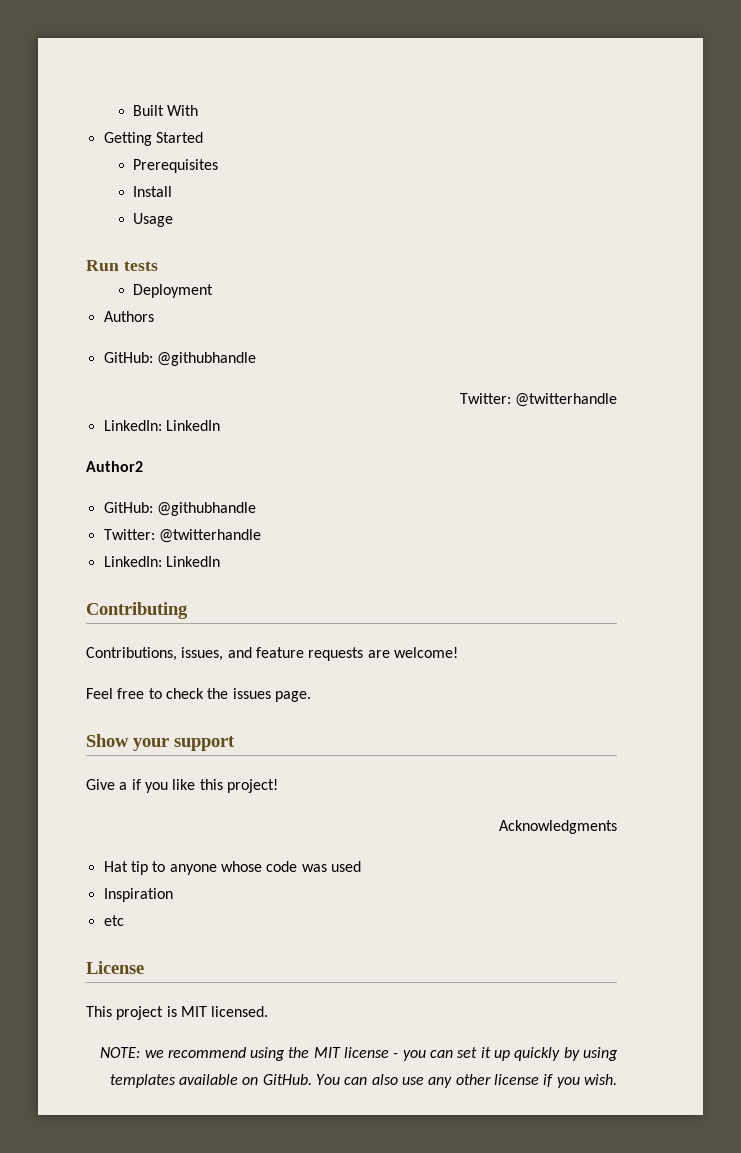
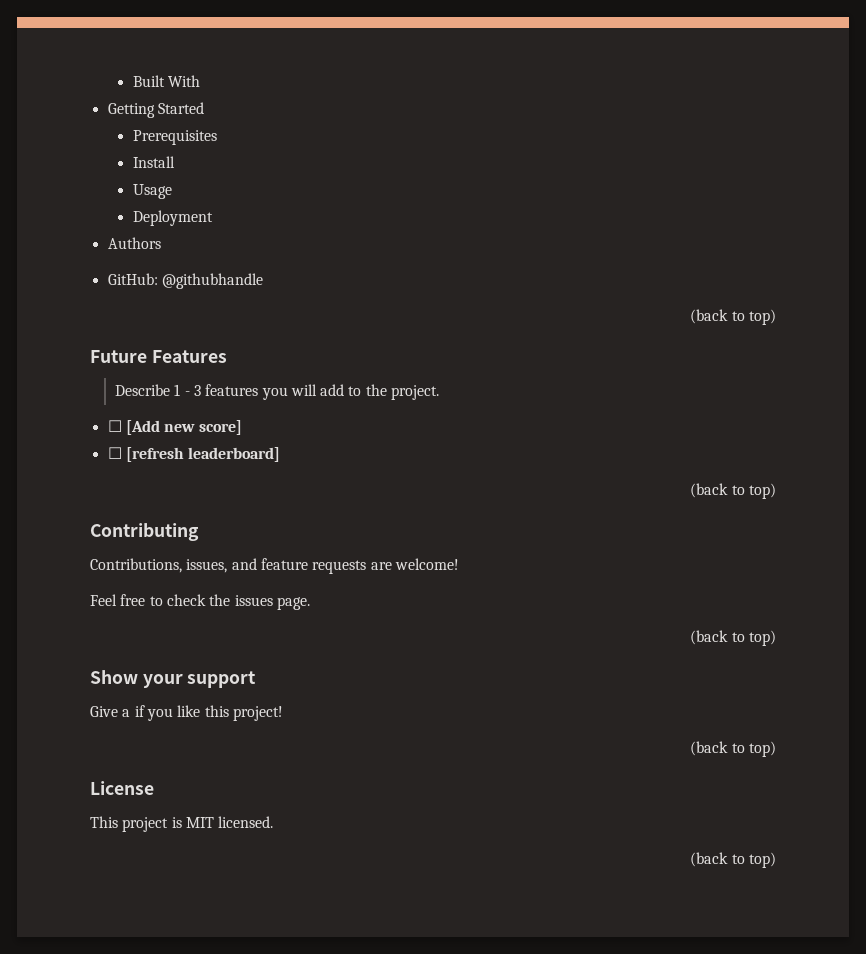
- Run tests
  Authors
  GitHub: @githubhandle
- Twitter: @twitterhandle
- LinkedIn: LinkedIn
- Author2
- GitHub: @githubhandle
- Twitter: @twitterhandle
- LinkedIn: LinkedIn
+ (back to top)
+ Future Features
+ Describe 1 - 3 features you will add to the project.
+ ☐ [Add new score]
+ ☐ [refresh leaderboard]
+ (back to top)
  Feel free to check the issues page.
+ (back to top)
  Give a if you like this project!
- Acknowledgments
- Hat tip to anyone whose code was used
- Inspiration
- etc
+ (back to top)
  This project is MIT licensed.
- NOTE: we recommend using the MIT license - you can set it up quickly by using templates available on GitHub. You can also use any other license if you wish.
+ (back to top)

